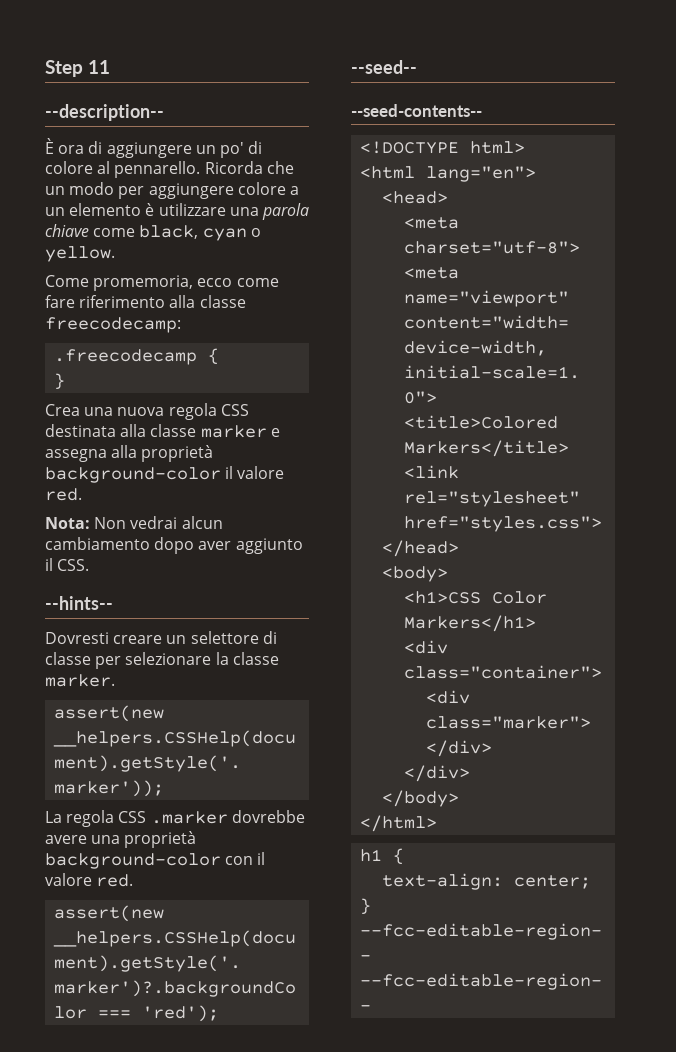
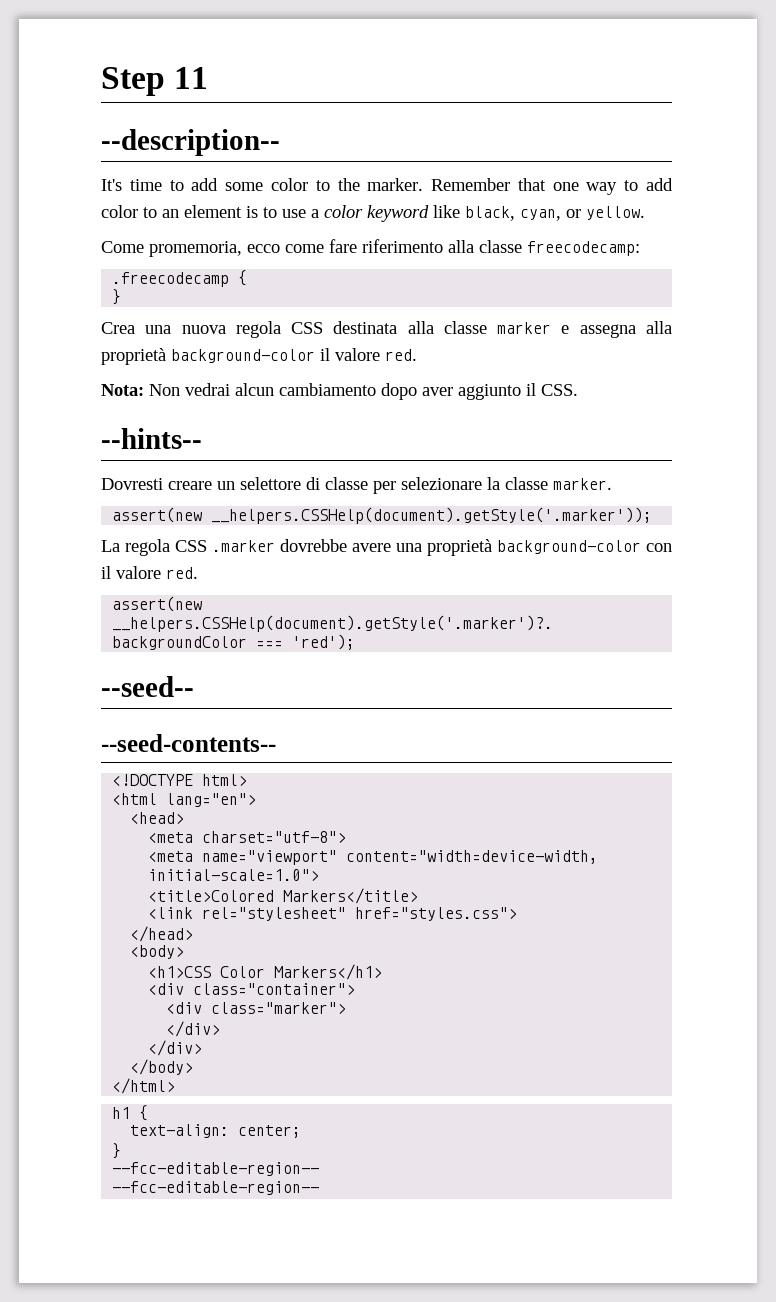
- È ora di aggiungere un po' di colore al pennarello. Ricorda che un modo per aggiungere colore a un elemento è utilizzare una parola chiave come black, cyan o yellow.
+ It's time to add some color to the marker. Remember that one way to add color to an element is to use a color keyword like black, cyan, or yellow.

